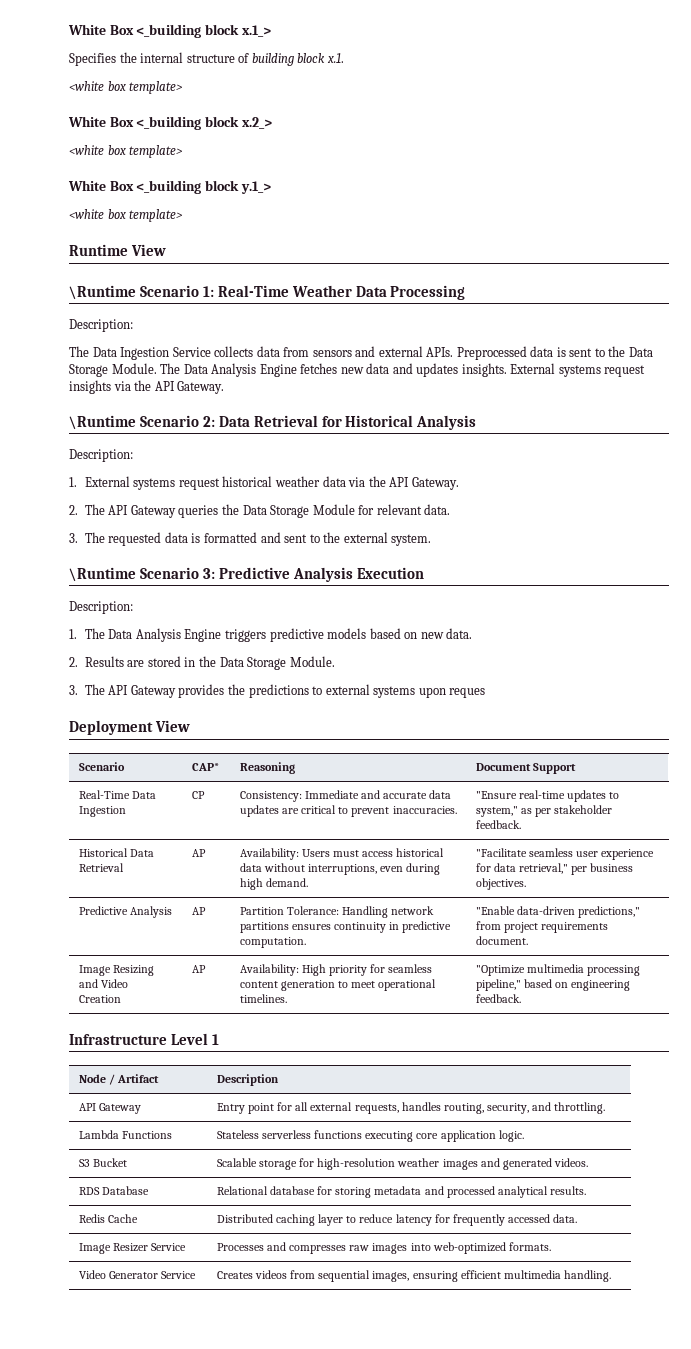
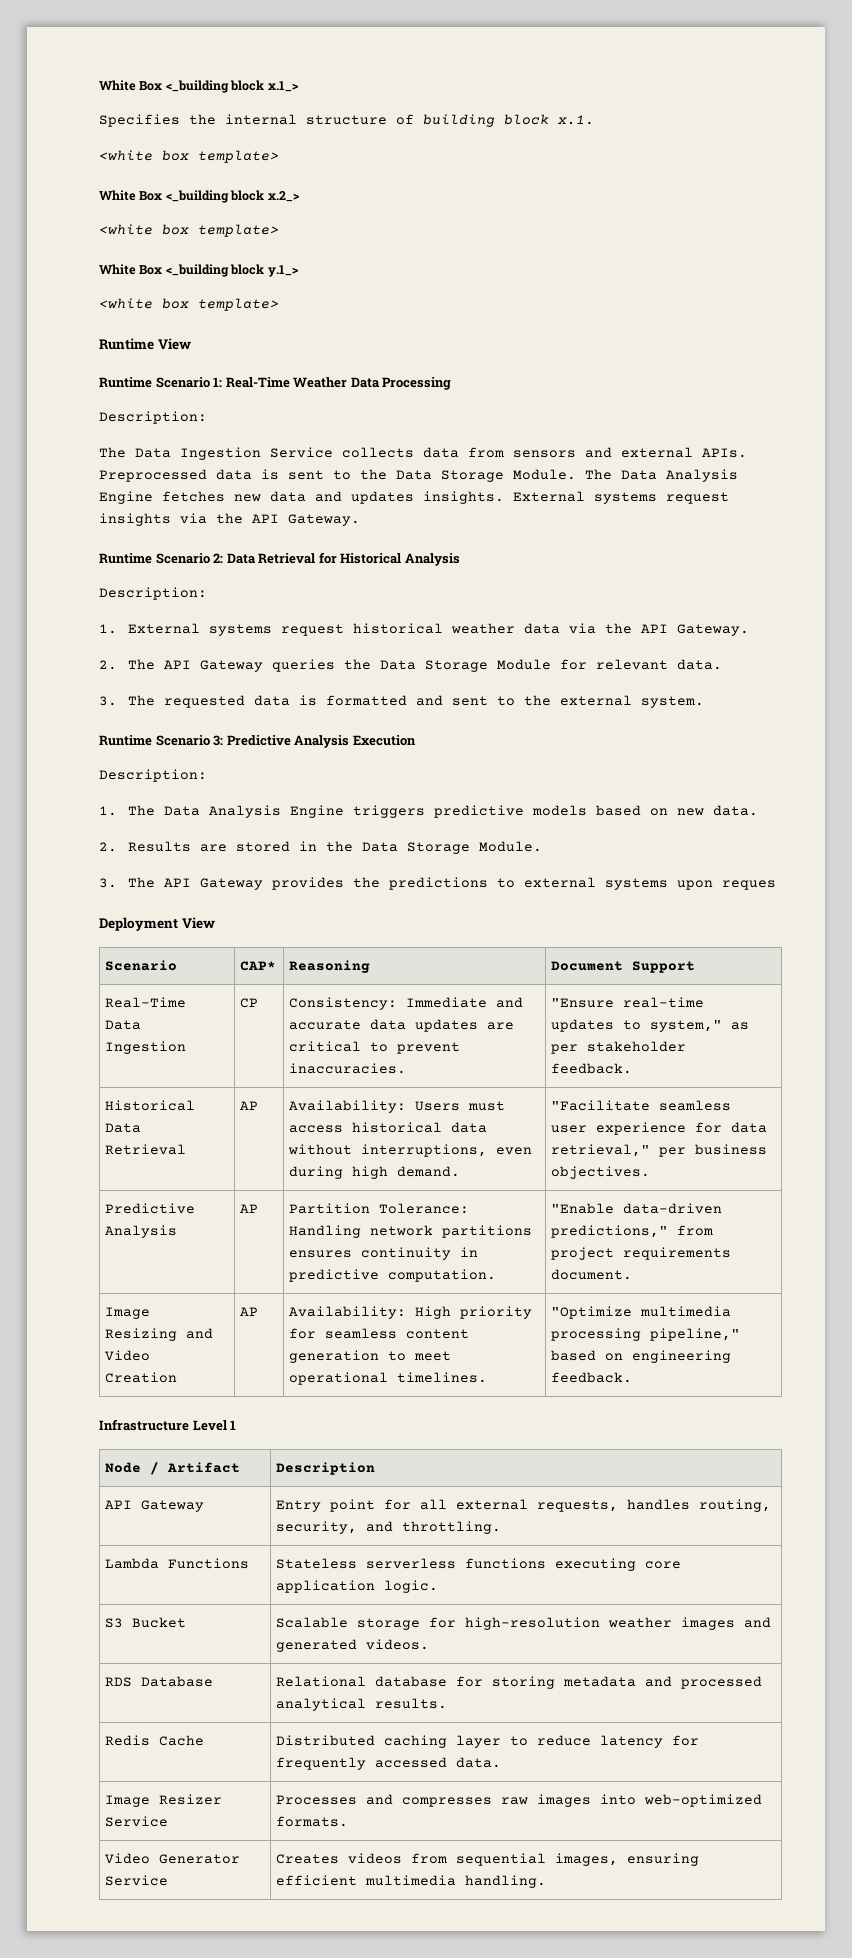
- \Runtime Scenario 1: Real-Time Weather Data Processing
+ Runtime Scenario 1: Real-Time Weather Data Processing
- \Runtime Scenario 2: Data Retrieval for Historical Analysis
+ Runtime Scenario 2: Data Retrieval for Historical Analysis
- \Runtime Scenario 3: Predictive Analysis Execution
+ Runtime Scenario 3: Predictive Analysis Execution

